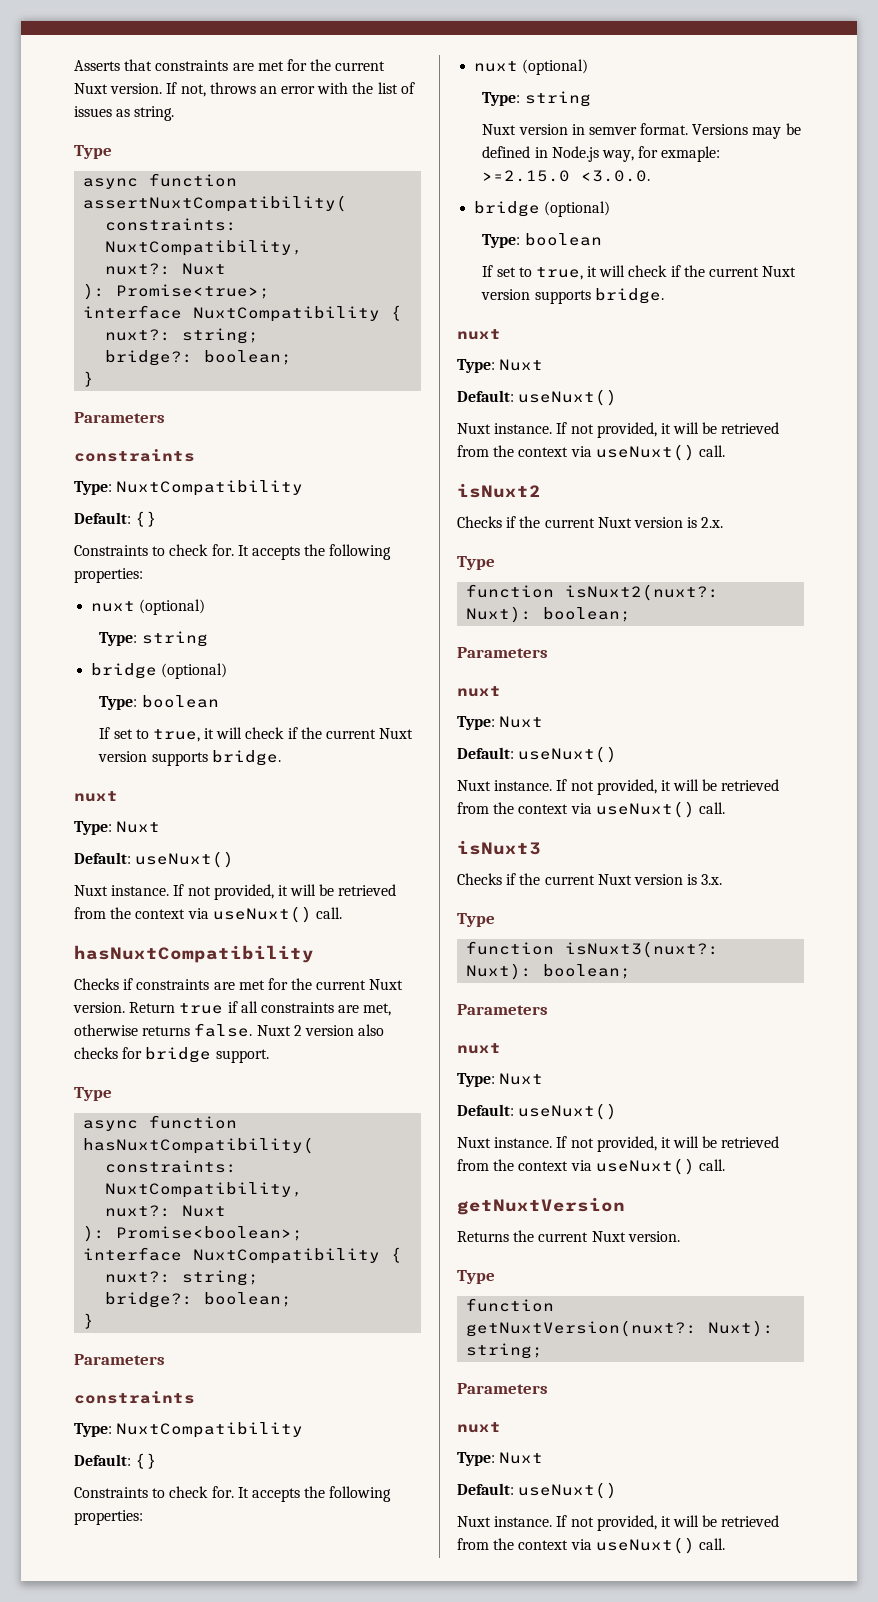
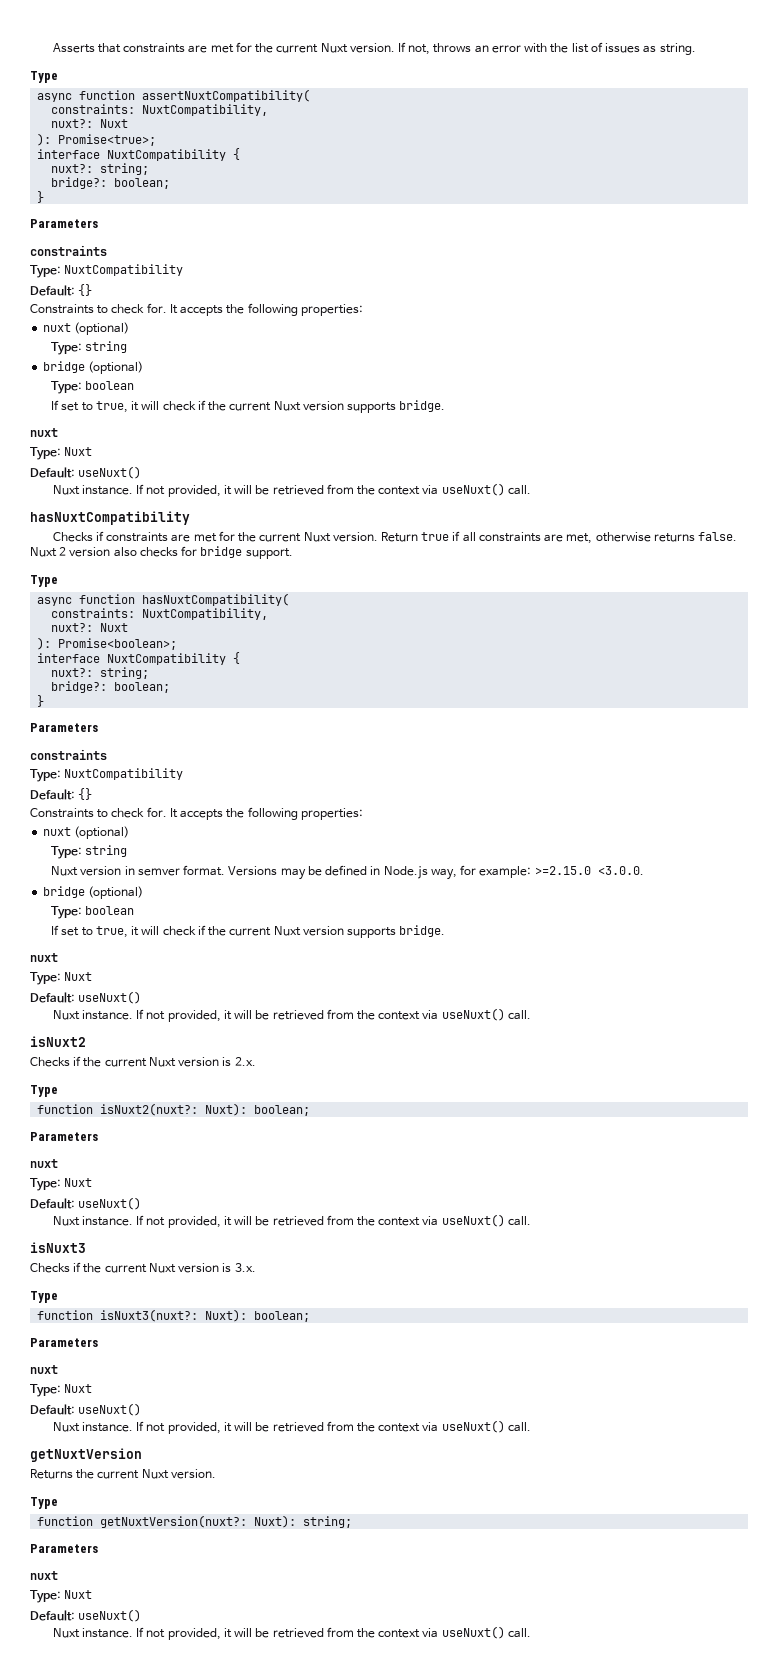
- Versions may be defined in Node.js way, for exmaple: >=2.15.0 <3.0.0.
+ Versions may be defined in Node.js way, for example: >=2.15.0 <3.0.0.

